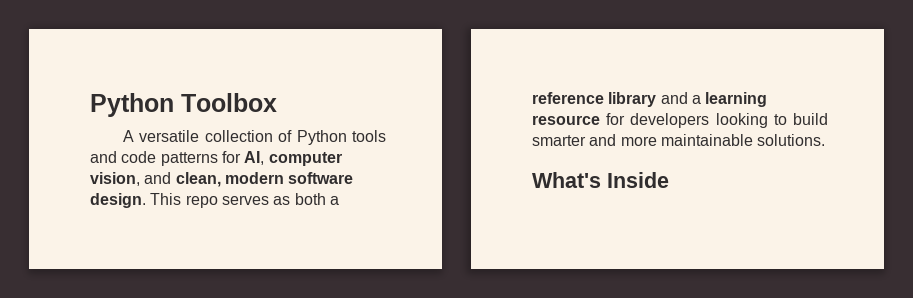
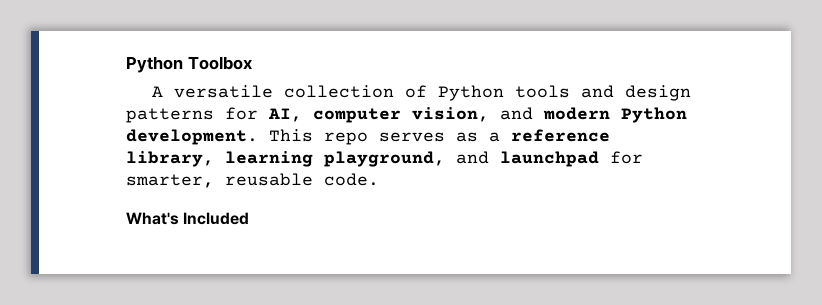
- A versatile collection of Python tools and code patterns for AI, computer vision, and clean, modern software design.
+ A versatile collection of Python tools and design patterns for AI, computer vision, and modern Python development.
- This repo serves as both a reference library and a learning resource for developers looking to build smarter and more maintainable solutions.
+ This repo serves as a reference library, learning playground, and launchpad for smarter, reusable code.
- What's Inside
+ What's Included

